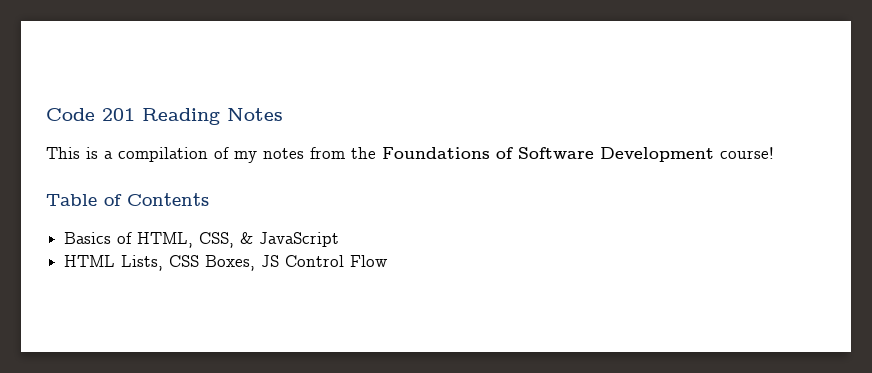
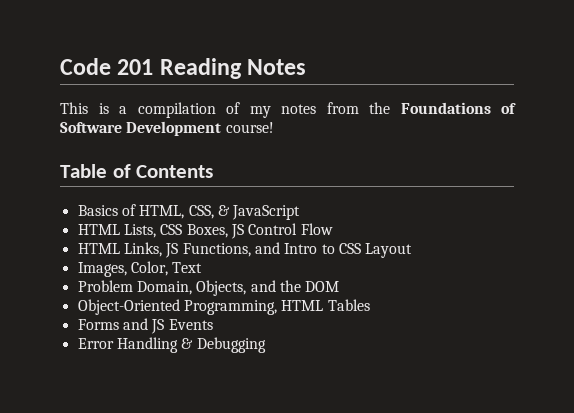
+ HTML Links, JS Functions, and Intro to CSS Layout
+ Images, Color, Text
+ Problem Domain, Objects, and the DOM
+ Object-Oriented Programming, HTML Tables
+ Forms and JS Events
+ Error Handling & Debugging

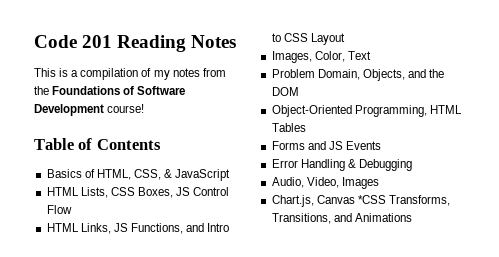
+ Audio, Video, Images
+ Chart.js, Canvas *CSS Transforms, Transitions, and Animations

